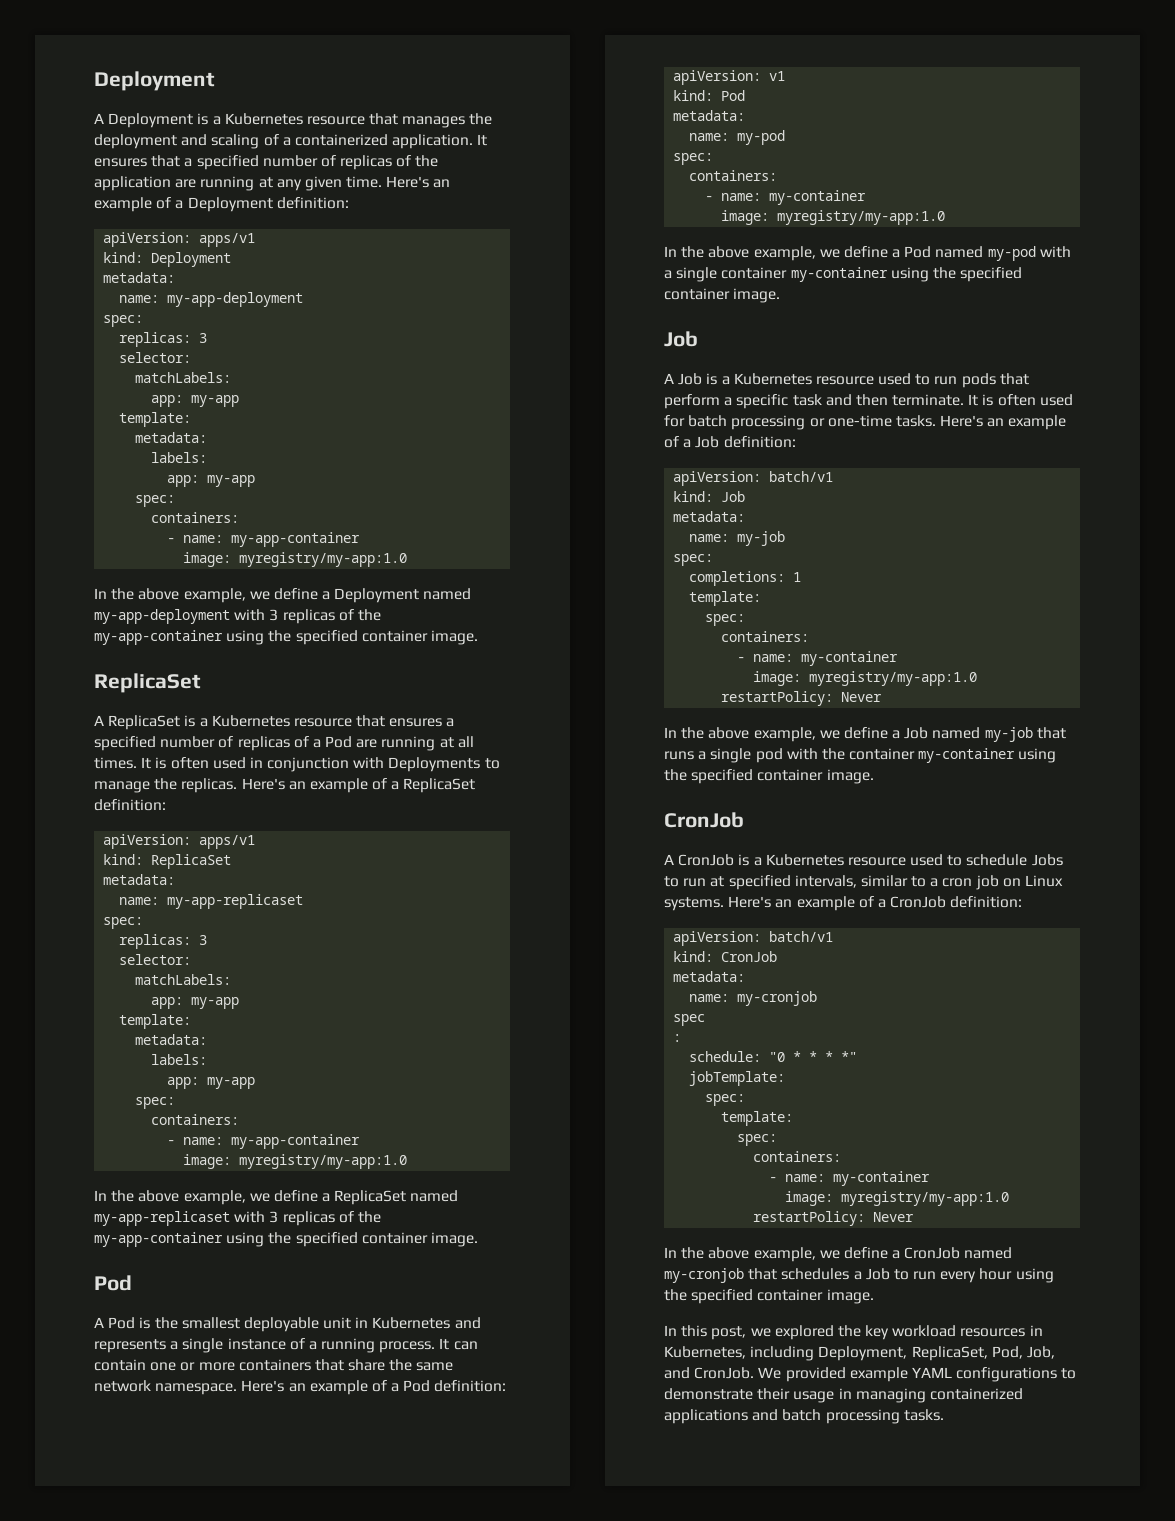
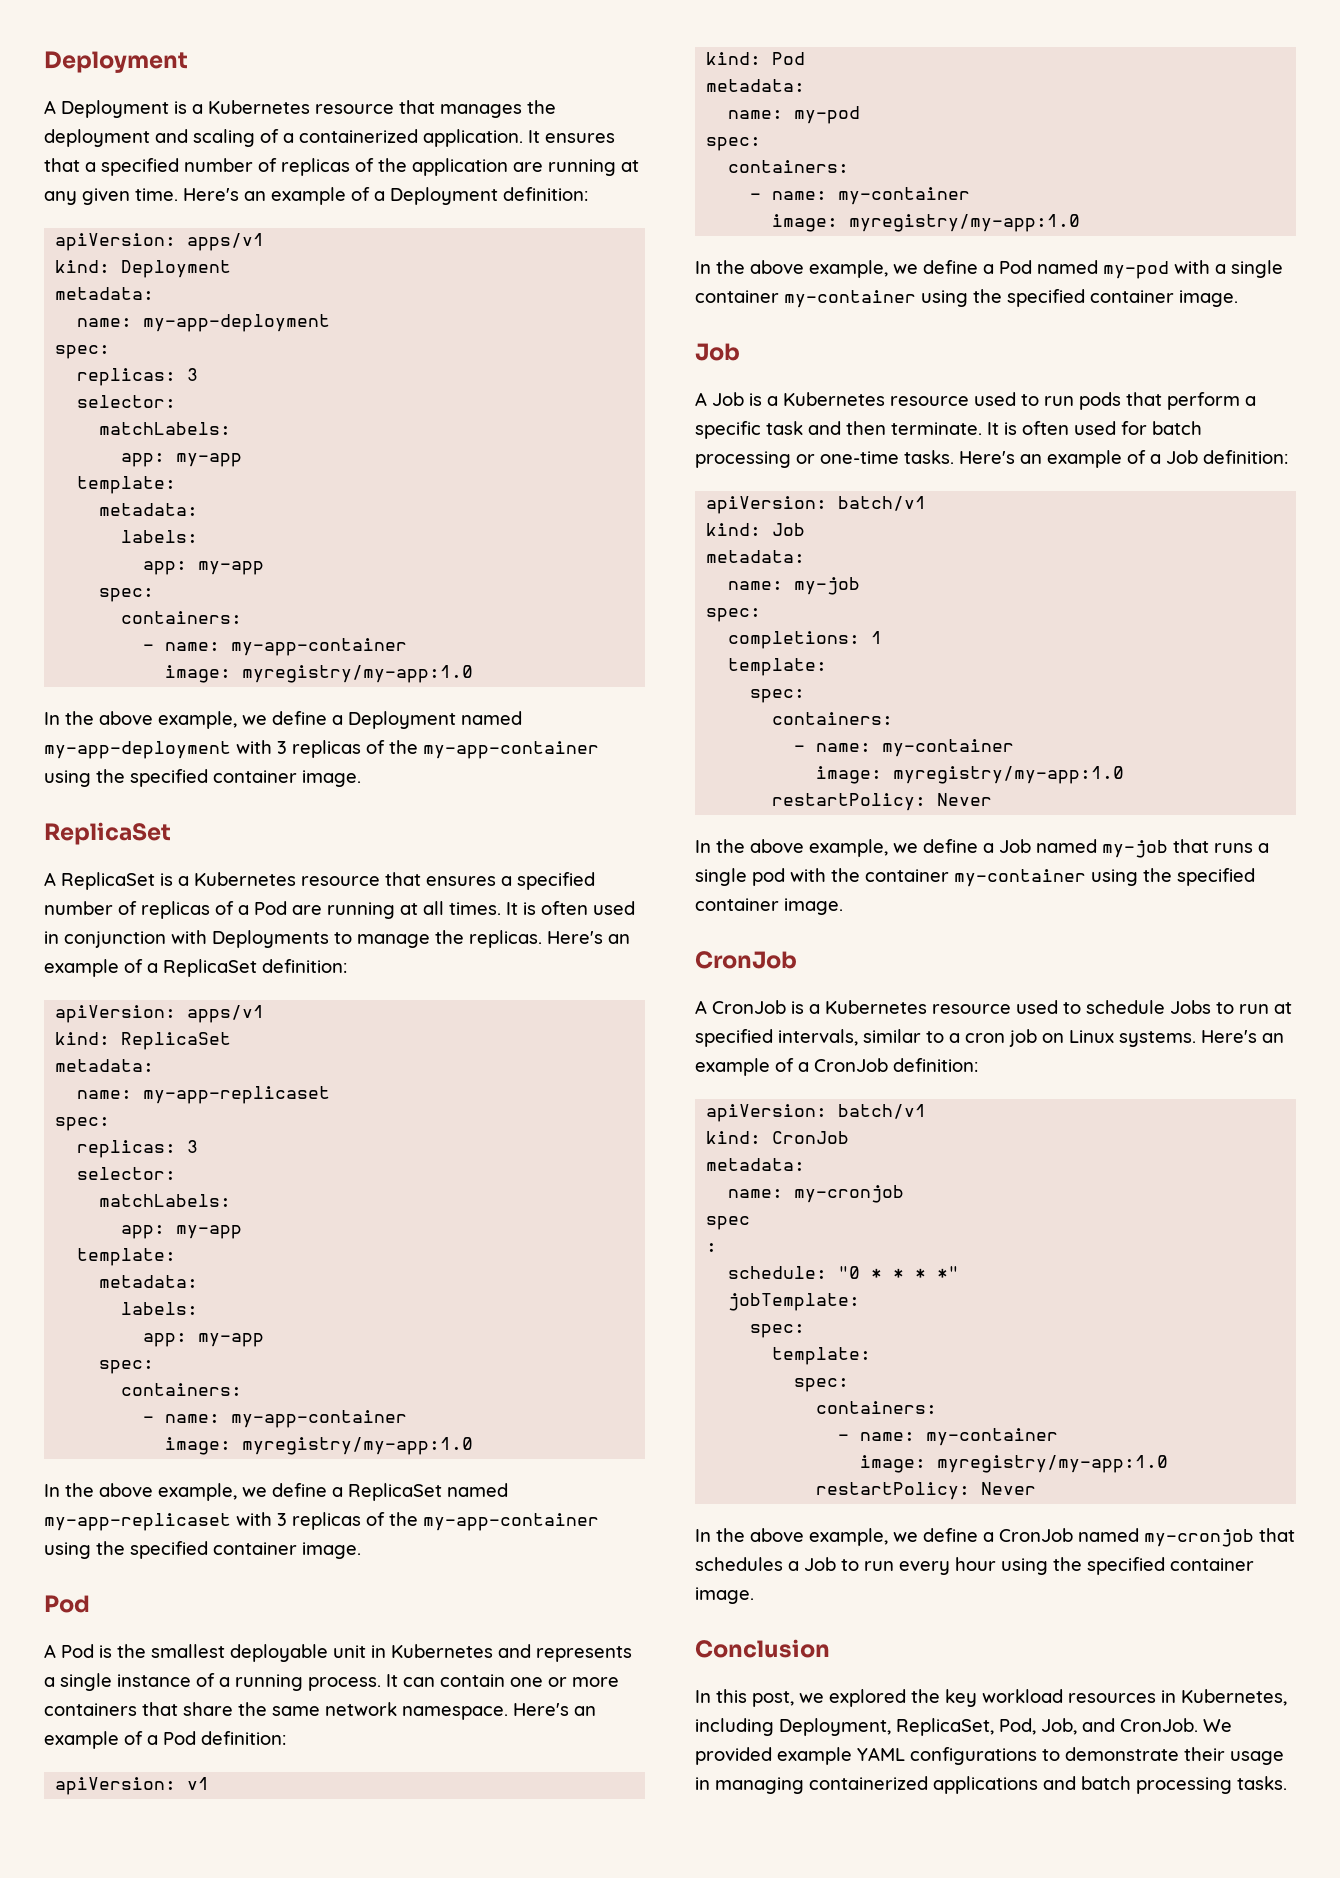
+ Conclusion

